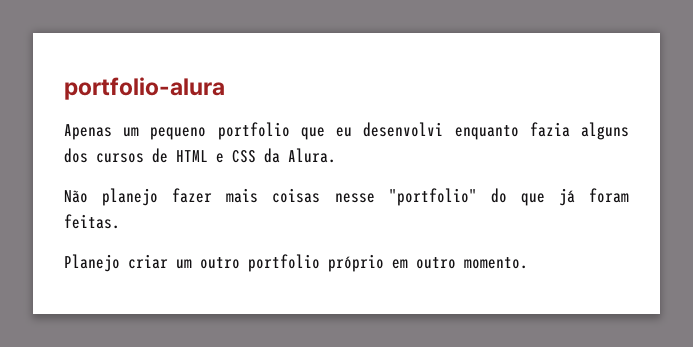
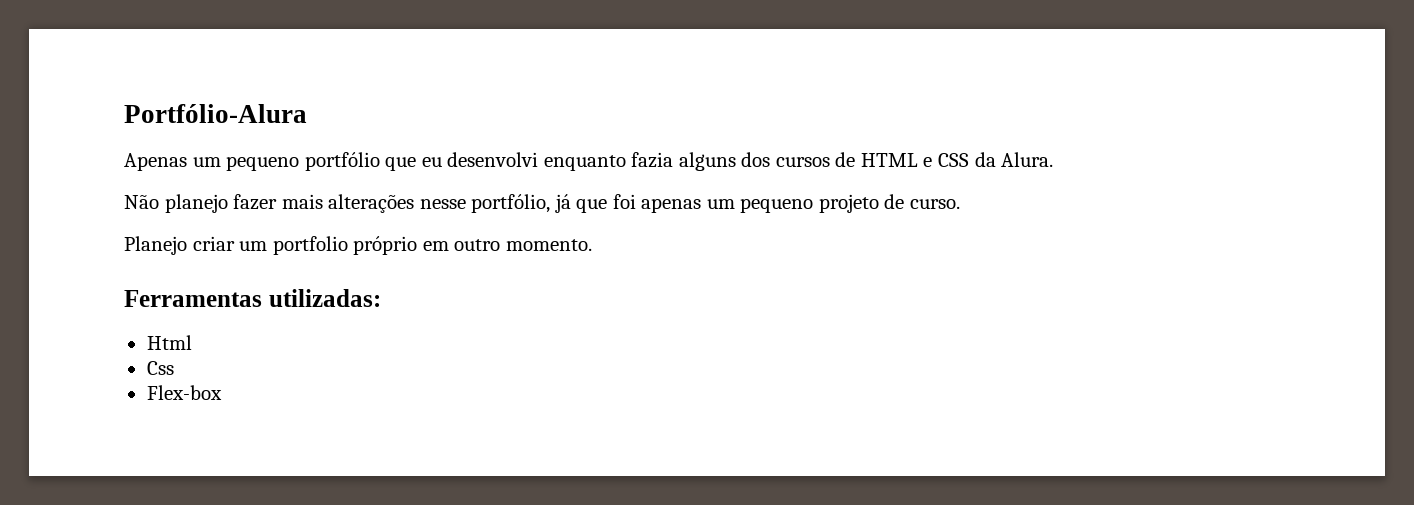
- portfolio-alura
+ Portfólio-Alura
- Apenas um pequeno portfolio que eu desenvolvi enquanto fazia alguns dos cursos de HTML e CSS da Alura.
+ Apenas um pequeno portfólio que eu desenvolvi enquanto fazia alguns dos cursos de HTML e CSS da Alura.
- Não planejo fazer mais coisas nesse "portfolio" do que já foram feitas.
+ Não planejo fazer mais alterações nesse portfólio, já que foi apenas um pequeno projeto de curso.
- Planejo criar um outro portfolio próprio em outro momento.
+ Planejo criar um portfolio próprio em outro momento.
+ Ferramentas utilizadas:
+ Html
+ Css
+ Flex-box

